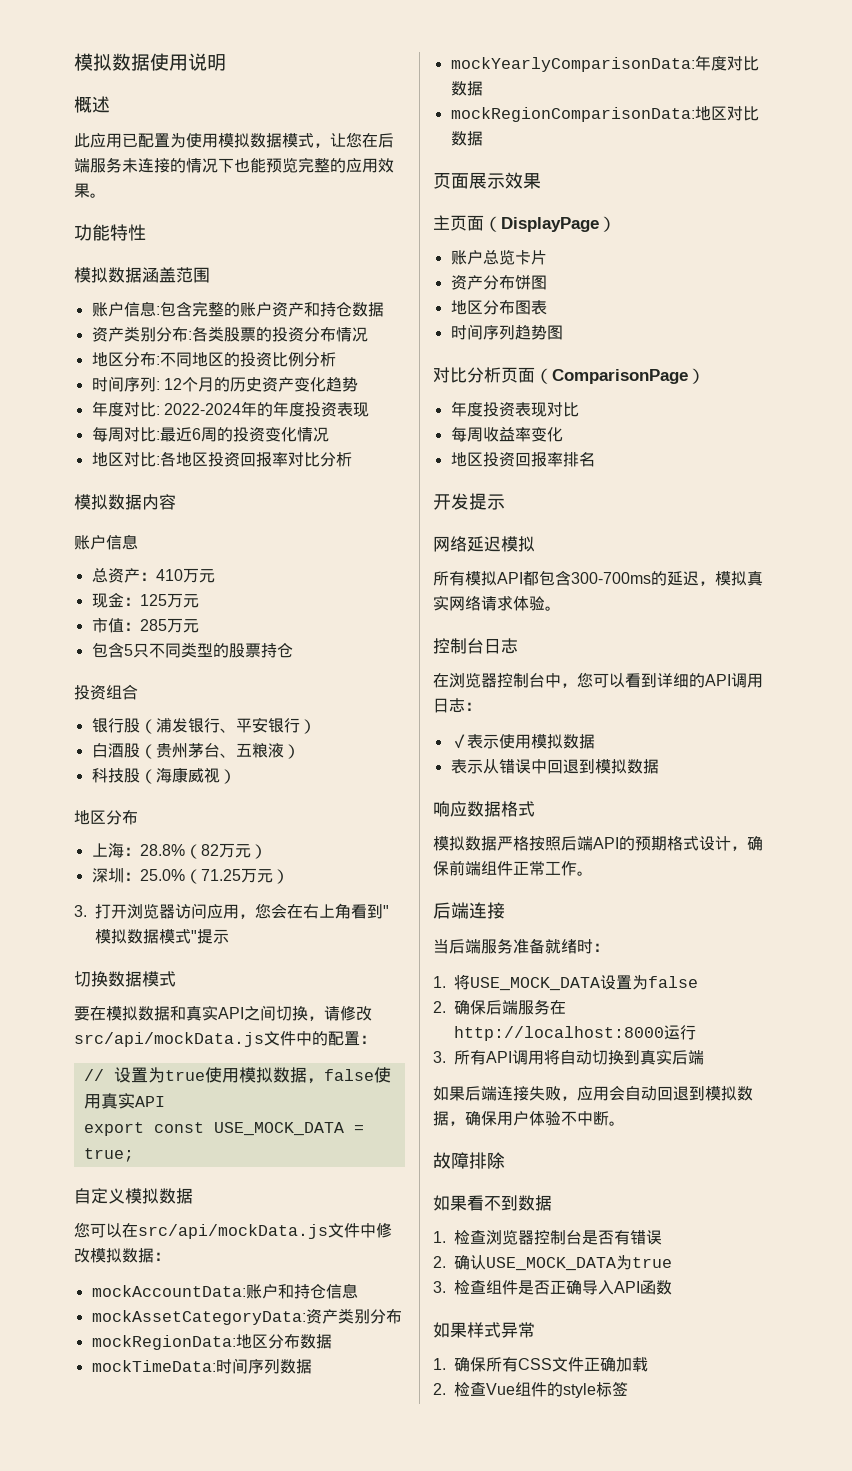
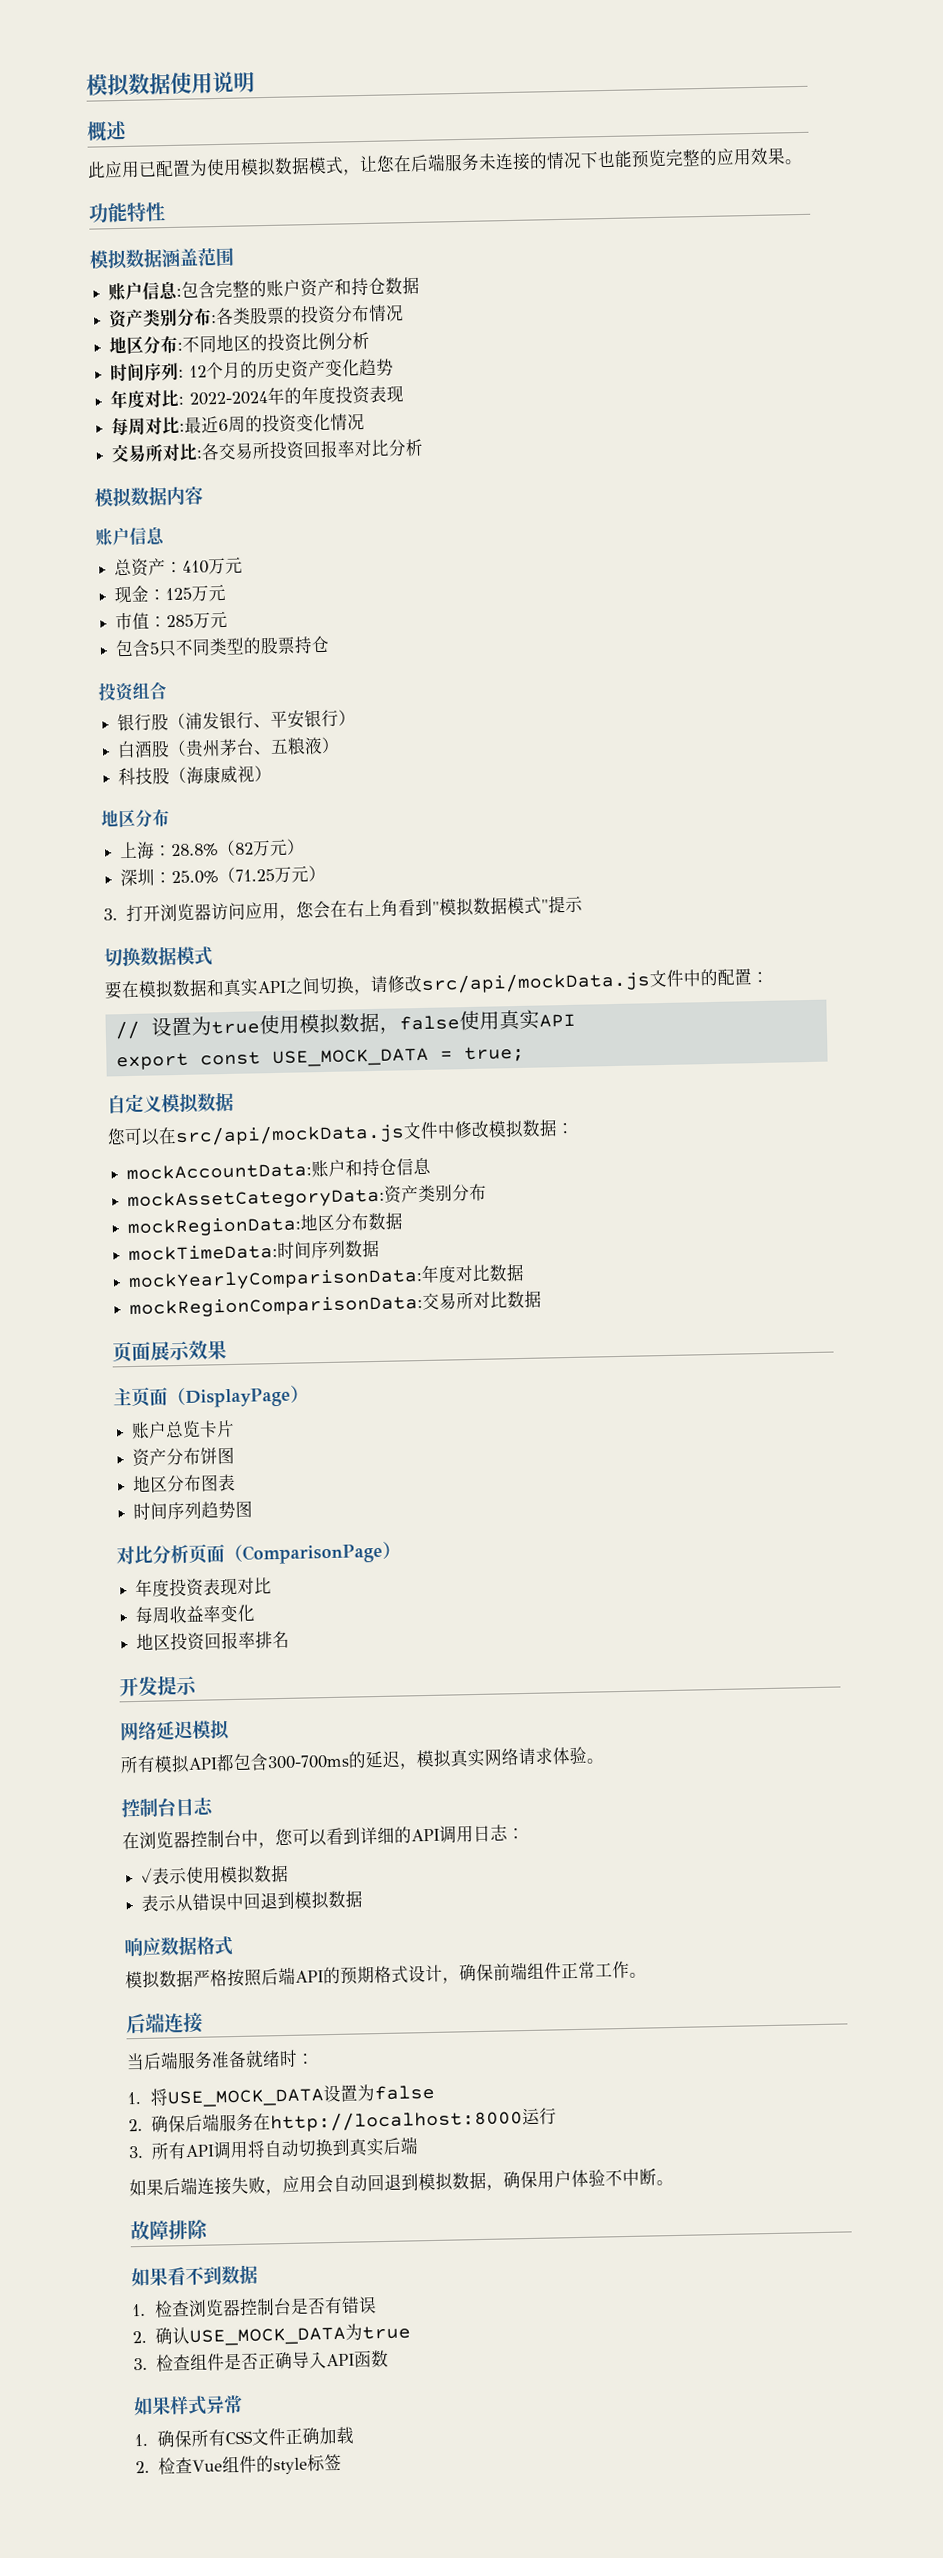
- 地区对比:各地区投资回报率对比分析
+ 交易所对比:各交易所投资回报率对比分析
- mockRegionComparisonData:地区对比数据
+ mockRegionComparisonData:交易所对比数据

